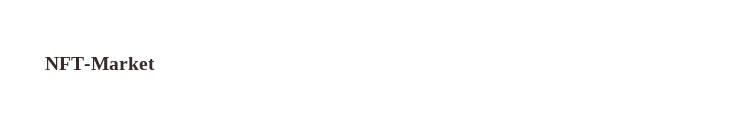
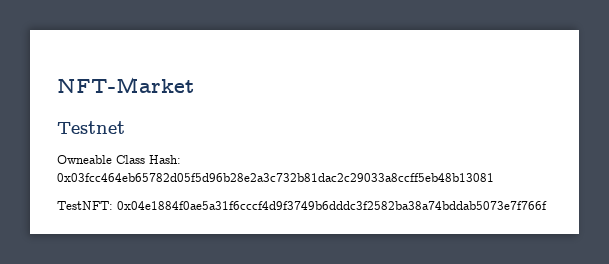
+ Testnet
+ Owneable Class Hash: 0x03fcc464eb65782d05f5d96b28e2a3c732b81dac2c29033a8ccff5eb48b13081
+ TestNFT: 0x04e1884f0ae5a31f6cccf4d9f3749b6dddc3f2582ba38a74bddab5073e7f766f

